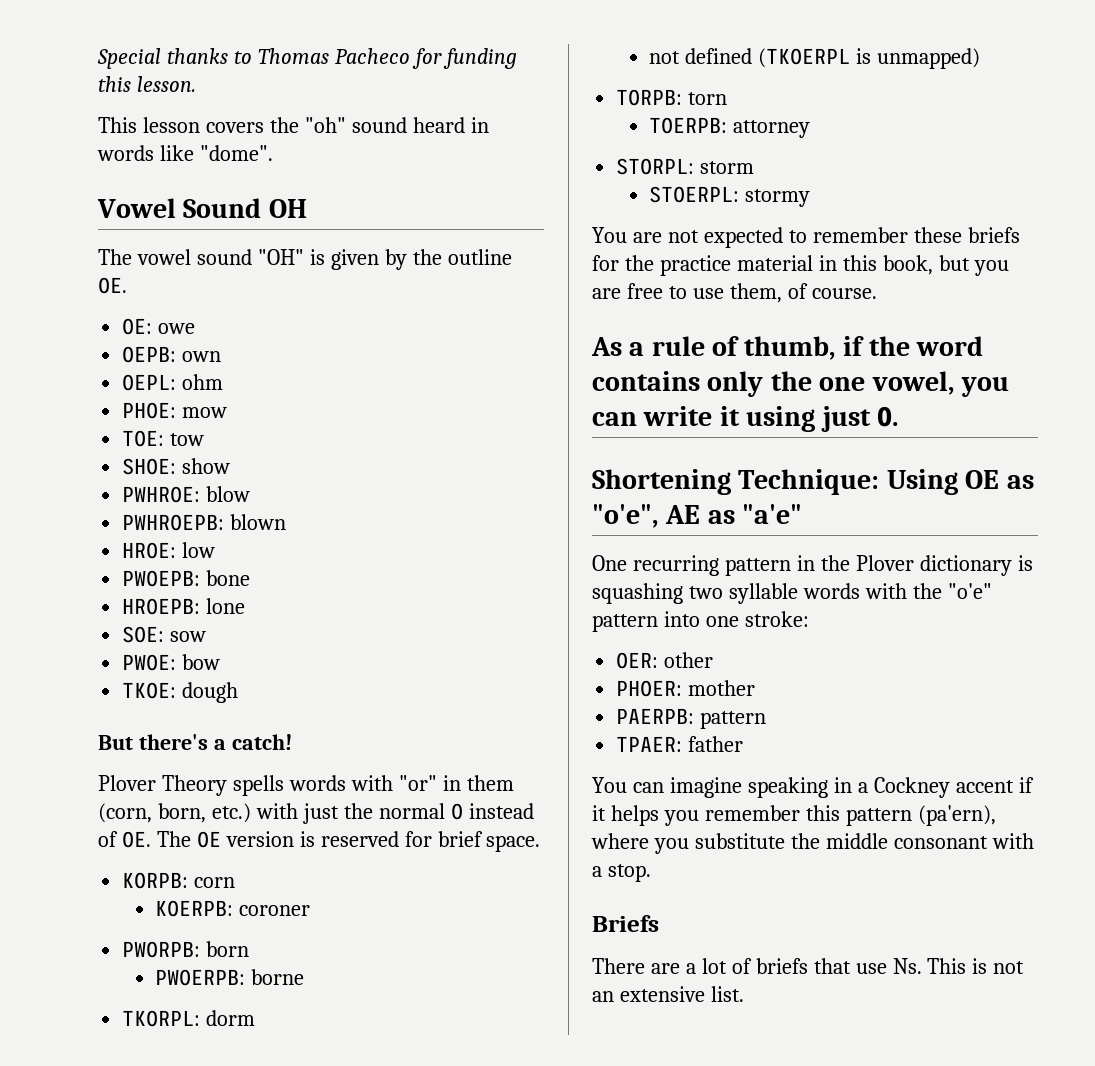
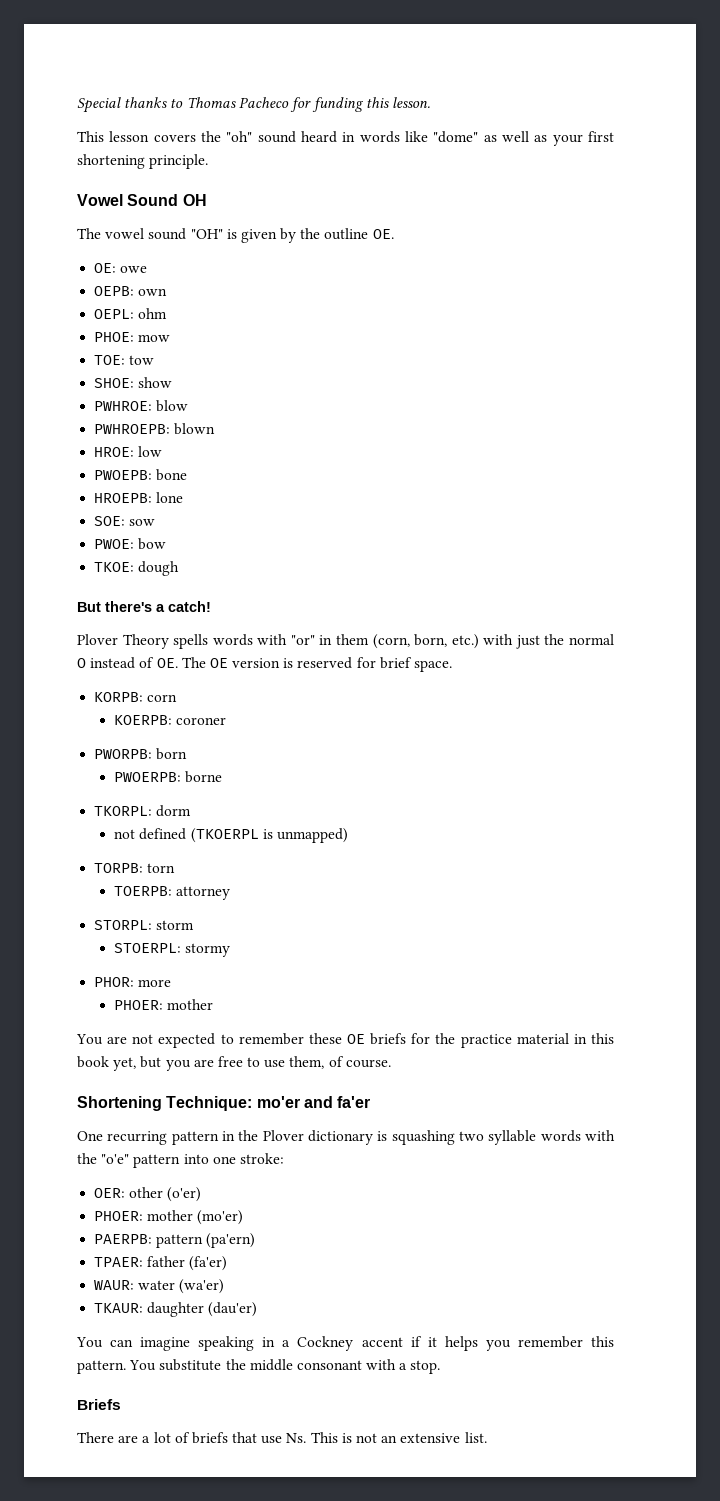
- This lesson covers the "oh" sound heard in words like "dome".
+ This lesson covers the "oh" sound heard in words like "dome" as well as your first shortening principle.
+ PHOR: more
+ PHOER: mother
- You are not expected to remember these briefs for the practice material in this book, but you are free to use them, of course.
+ You are not expected to remember these OE briefs for the practice material in this book yet, but you are free to use them, of course.
- As a rule of thumb, if the word contains only the one vowel, you can write it using just O.
- Shortening Technique: Using OE as "o'e", AE as "a'e"
+ Shortening Technique: mo'er and fa'er
- OER: other
- PHOER: mother
+ OER: other (o'er)
+ PHOER: mother (mo'er)
- PAERPB: pattern
+ PAERPB: pattern (pa'ern)
- TPAER: father
+ TPAER: father (fa'er)
+ WAUR: water (wa'er)
+ TKAUR: daughter (dau'er)
- You can imagine speaking in a Cockney accent if it helps you remember this pattern (pa'ern), where you substitute the middle consonant with a stop.
+ You can imagine speaking in a Cockney accent if it helps you remember this pattern. You substitute the middle consonant with a stop.

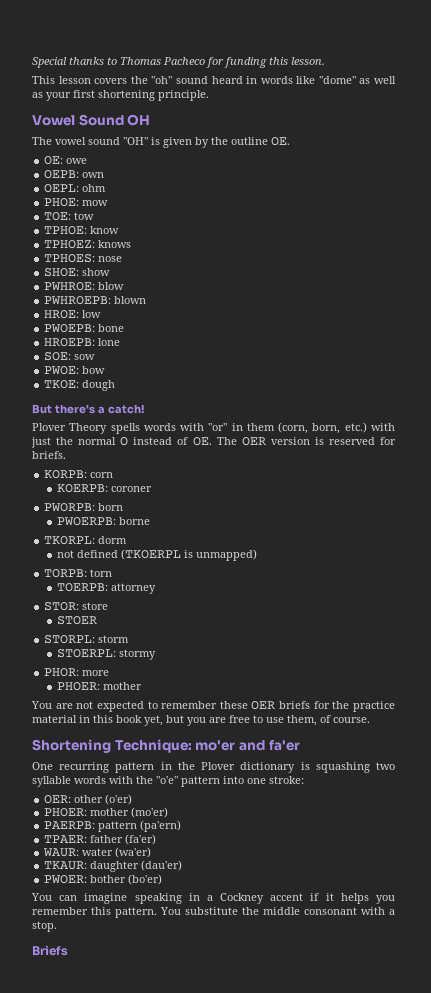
+ TPHOE: know
+ TPHOEZ: knows
+ TPHOES: nose
- Plover Theory spells words with "or" in them (corn, born, etc.) with just the normal O instead of OE. The OE version is reserved for brief space.
+ Plover Theory spells words with "or" in them (corn, born, etc.) with just the normal O instead of OE. The OER version is reserved for briefs.
+ STOR: store
+ STOER
- You are not expected to remember these OE briefs for the practice material in this book yet, but you are free to use them, of course.
+ You are not expected to remember these OER briefs for the practice material in this book yet, but you are free to use them, of course.
+ PWOER: bother (bo'er)
- There are a lot of briefs that use Ns. This is not an extensive list.

